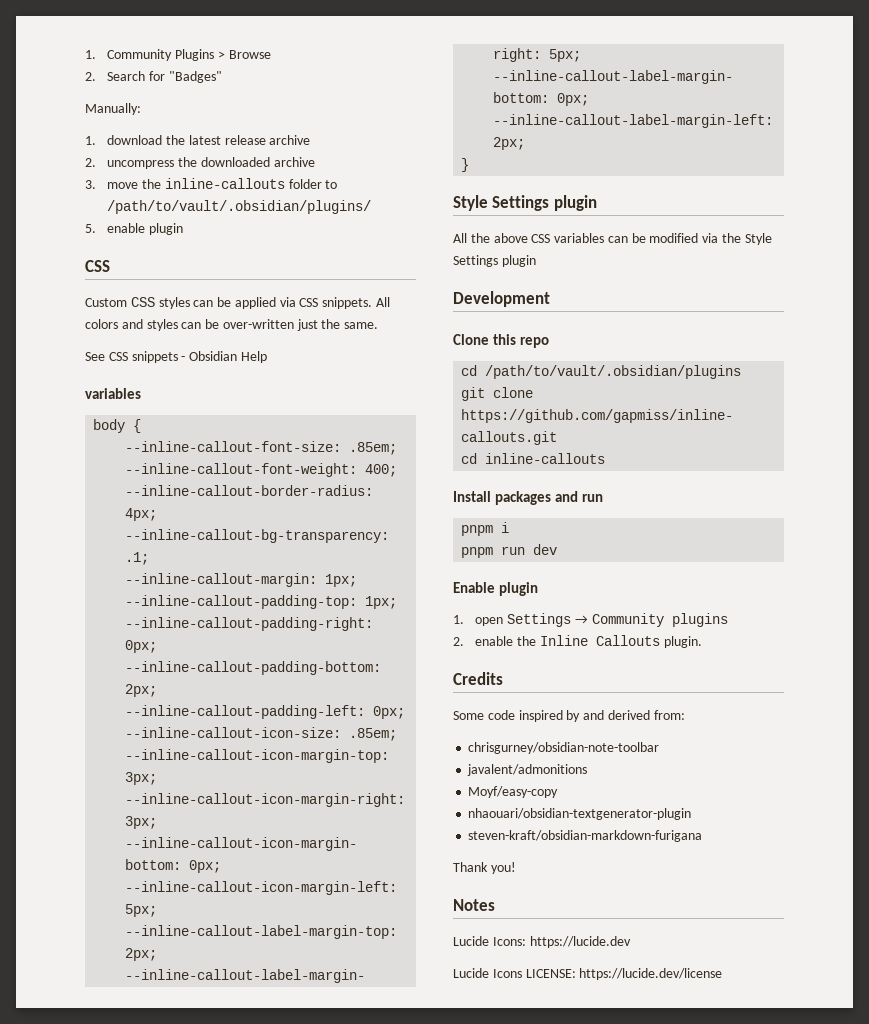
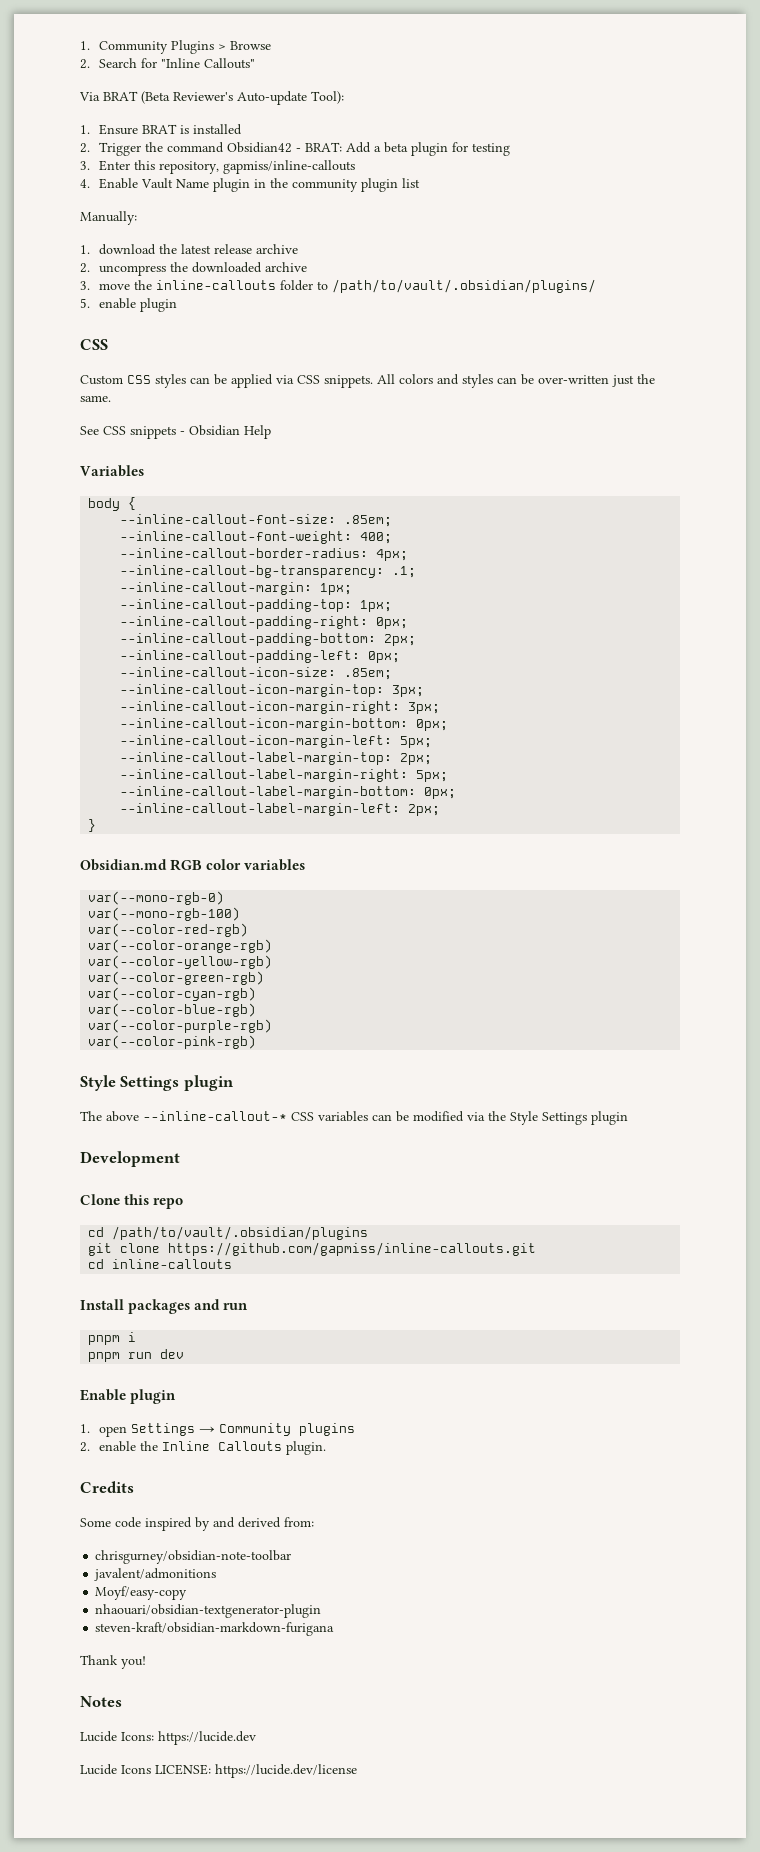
- 2. Search for "Badges"
+ 2. Search for "Inline Callouts"
+ Via BRAT (Beta Reviewer's Auto-update Tool):
+ 1. Ensure BRAT is installed
+ 2. Trigger the command Obsidian42 - BRAT: Add a beta plugin for testing
+ 3. Enter this repository, gapmiss/inline-callouts
+ 4. Enable Vault Name plugin in the community plugin list
  See CSS snippets - Obsidian Help
- variables
+ Variables
  }
+ Obsidian.md RGB color variables
+ var(--mono-rgb-0)
+ var(--mono-rgb-100)
+ var(--color-red-rgb)
+ var(--color-orange-rgb)
+ var(--color-yellow-rgb)
+ var(--color-green-rgb)
+ var(--color-cyan-rgb)
+ var(--color-blue-rgb)
+ var(--color-purple-rgb)
+ var(--color-pink-rgb)
  Style Settings plugin
- All the above CSS variables can be modified via the Style Settings plugin
+ The above --inline-callout-* CSS variables can be modified via the Style Settings plugin

